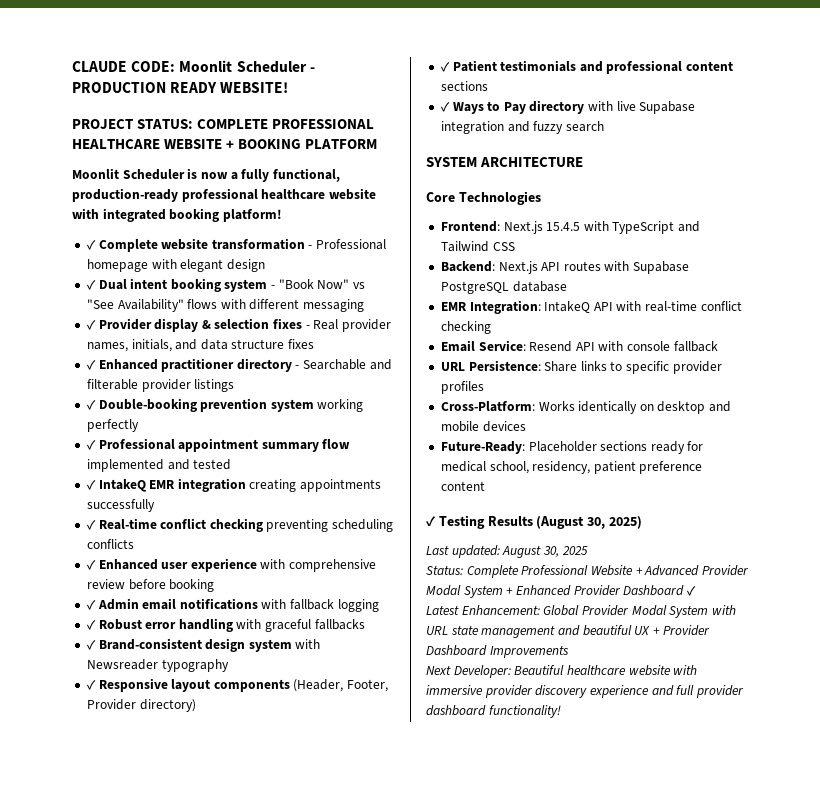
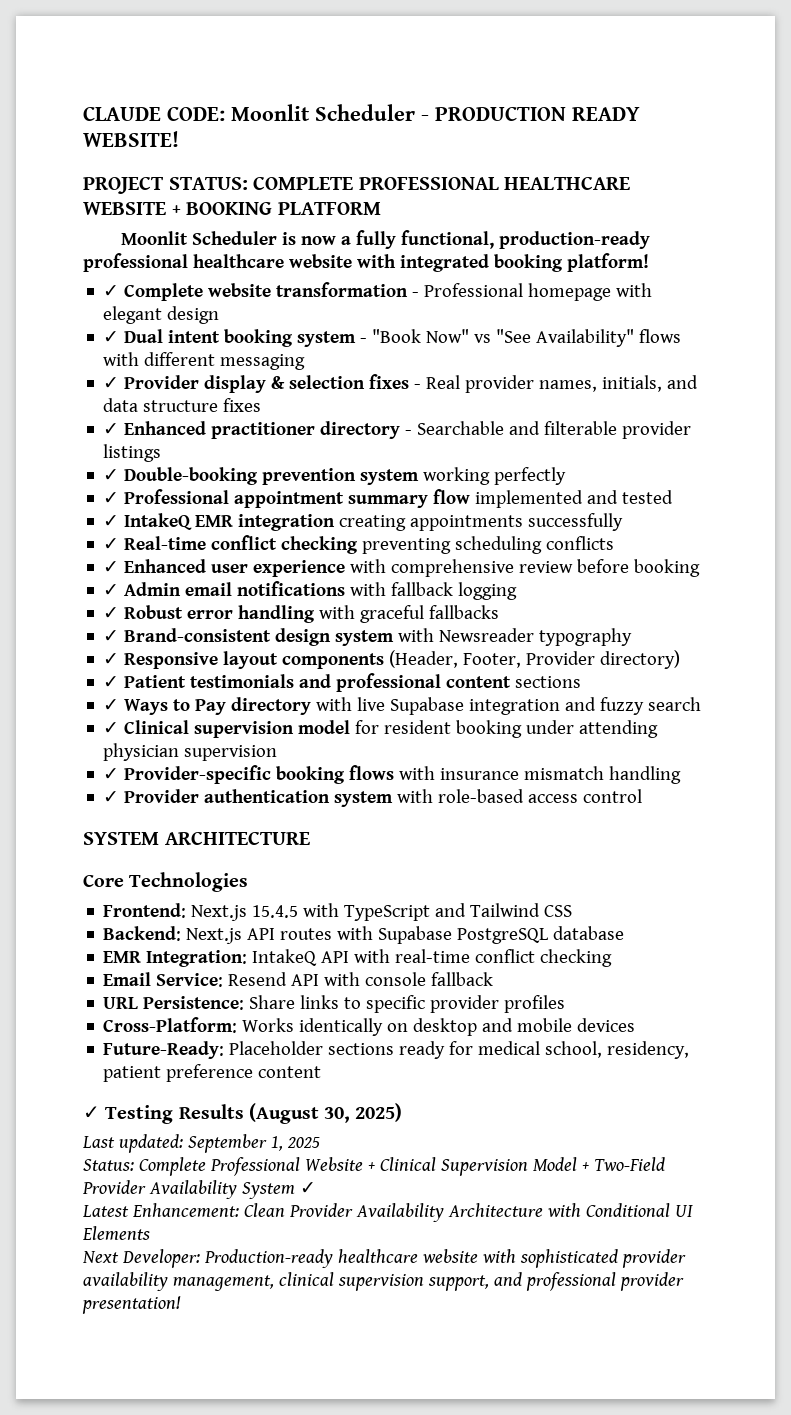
+ ✓ Clinical supervision model for resident booking under attending physician supervision
+ ✓ Provider-specific booking flows with insurance mismatch handling
+ ✓ Provider authentication system with role-based access control
- Last updated: August 30, 2025
+ Last updated: September 1, 2025
- Status: Complete Professional Website + Advanced Provider Modal System + Enhanced Provider Dashboard ✓
- Latest Enhancement: Global Provider Modal System with URL state management and beautiful UX + Provider Dashboard Improvements
+ Status: Complete Professional Website + Clinical Supervision Model + Two-Field Provider Availability System ✓
+ Latest Enhancement: Clean Provider Availability Architecture with Conditional UI Elements
- Next Developer: Beautiful healthcare website with immersive provider discovery experience and full provider dashboard functionality!
+ Next Developer: Production-ready healthcare website with sophisticated provider availability management, clinical supervision support, and professional provider presentation!

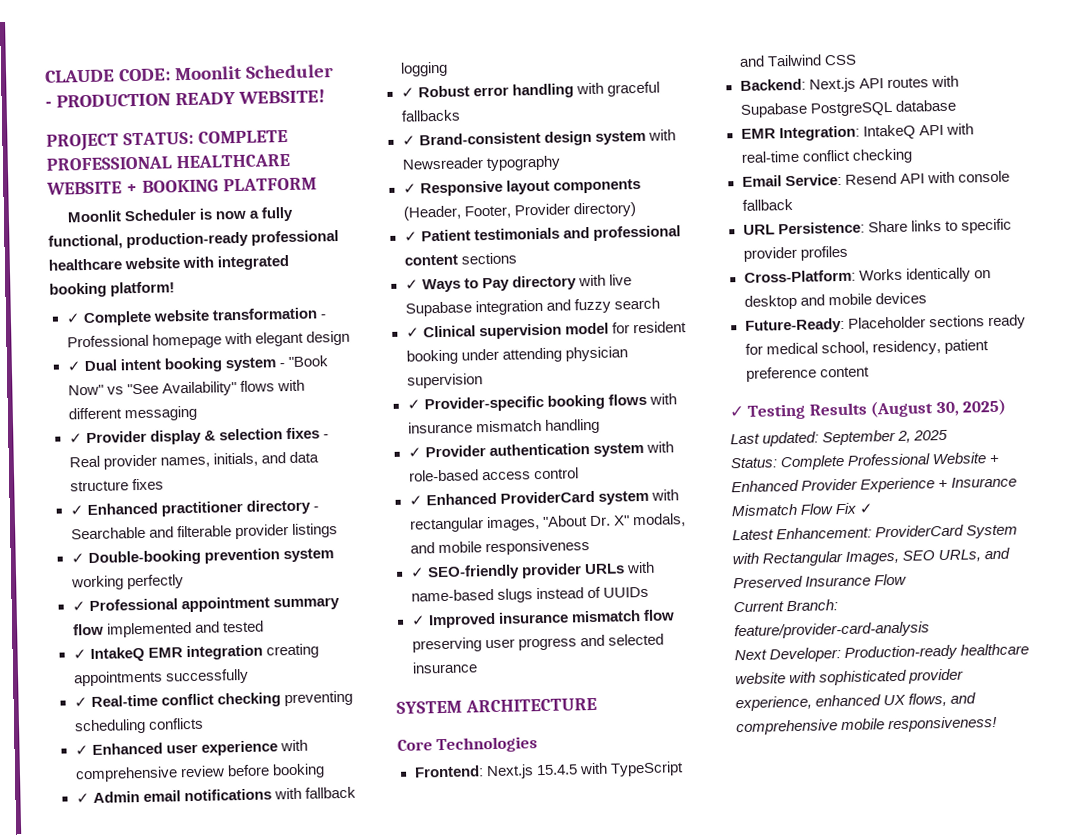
+ ✓ Enhanced ProviderCard system with rectangular images, "About Dr. X" modals, and mobile responsiveness
+ ✓ SEO-friendly provider URLs with name-based slugs instead of UUIDs
+ ✓ Improved insurance mismatch flow preserving user progress and selected insurance
- Last updated: September 1, 2025
+ Last updated: September 2, 2025
- Status: Complete Professional Website + Clinical Supervision Model + Two-Field Provider Availability System ✓
- Latest Enhancement: Clean Provider Availability Architecture with Conditional UI Elements
+ Status: Complete Professional Website + Enhanced Provider Experience + Insurance Mismatch Flow Fix ✓
+ Latest Enhancement: ProviderCard System with Rectangular Images, SEO URLs, and Preserved Insurance Flow
+ Current Branch: feature/provider-card-analysis
- Next Developer: Production-ready healthcare website with sophisticated provider availability management, clinical supervision support, and professional provider presentation!
+ Next Developer: Production-ready healthcare website with sophisticated provider experience, enhanced UX flows, and comprehensive mobile responsiveness!

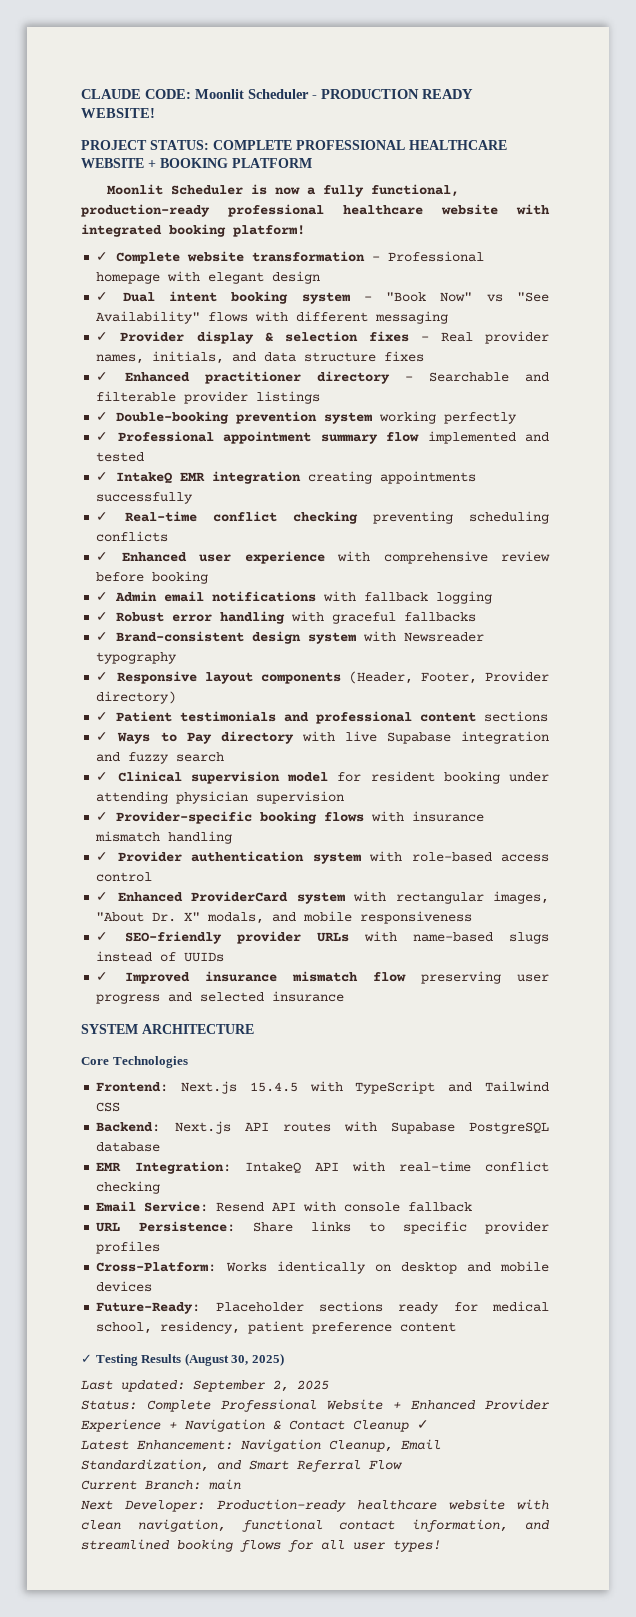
- Status: Complete Professional Website + Enhanced Provider Experience + Insurance Mismatch Flow Fix ✓
+ Status: Complete Professional Website + Enhanced Provider Experience + Navigation & Contact Cleanup ✓
- Latest Enhancement: ProviderCard System with Rectangular Images, SEO URLs, and Preserved Insurance Flow
+ Latest Enhancement: Navigation Cleanup, Email Standardization, and Smart Referral Flow
- Current Branch: feature/provider-card-analysis
+ Current Branch: main
- Next Developer: Production-ready healthcare website with sophisticated provider experience, enhanced UX flows, and comprehensive mobile responsiveness!
+ Next Developer: Production-ready healthcare website with clean navigation, functional contact information, and streamlined booking flows for all user types!

